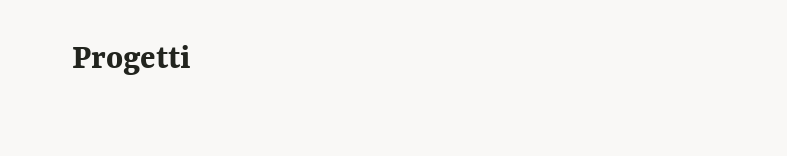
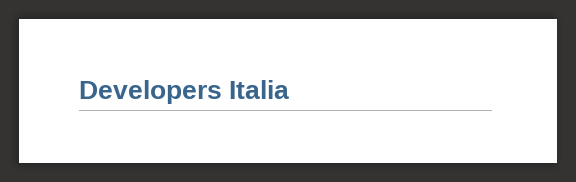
- Progetti
+ Developers Italia

